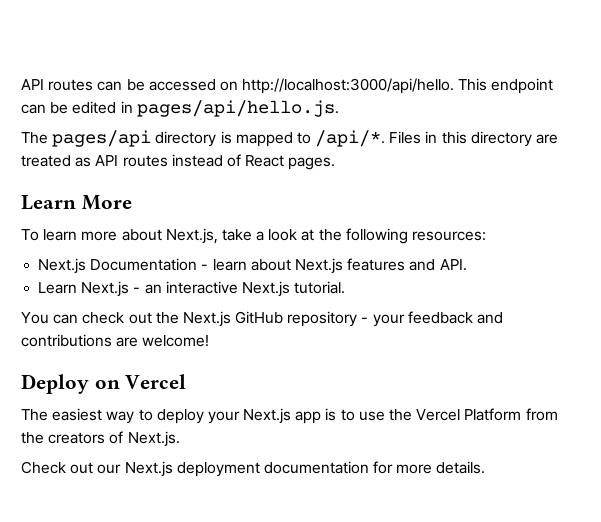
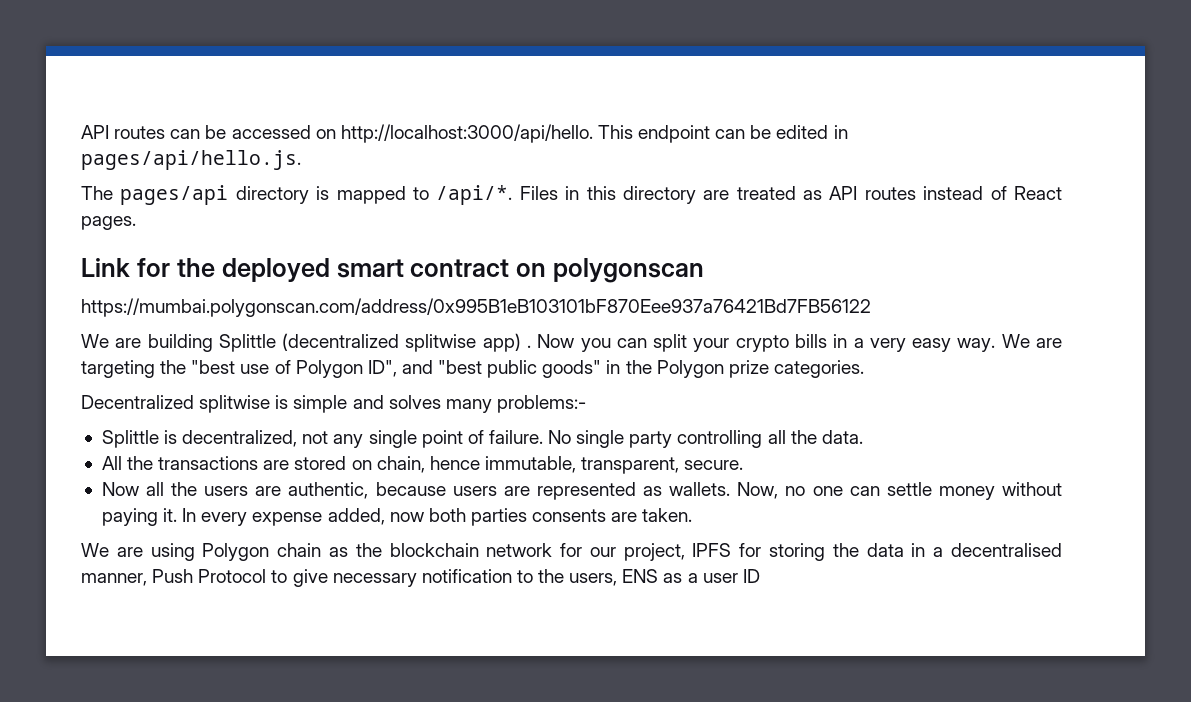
- Learn More
- To learn more about Next.js, take a look at the following resources:
- Next.js Documentation - learn about Next.js features and API.
- Learn Next.js - an interactive Next.js tutorial.
- You can check out the Next.js GitHub repository - your feedback and contributions are welcome!
- Deploy on Vercel
- The easiest way to deploy your Next.js app is to use the Vercel Platform from the creators of Next.js.
- Check out our Next.js deployment documentation for more details.
+ Link for the deployed smart contract on polygonscan
+ https://mumbai.polygonscan.com/address/0x995B1eB103101bF870Eee937a76421Bd7FB56122
+ We are building Splittle (decentralized splitwise app) . Now you can split your crypto bills in a very easy way. We are targeting the "best use of Polygon ID", and "best public goods" in the Polygon prize categories.
+ Decentralized splitwise is simple and solves many problems:-
+ Splittle is decentralized, not any single point of failure. No single party controlling all the data.
+ All the transactions are stored on chain, hence immutable, transparent, secure.
+ Now all the users are authentic, because users are represented as wallets. Now, no one can settle money without paying it. In every expense added, now both parties consents are taken.
+ We are using Polygon chain as the blockchain network for our project, IPFS for storing the data in a decentralised manner, Push Protocol to give necessary notification to the users, ENS as a user ID

